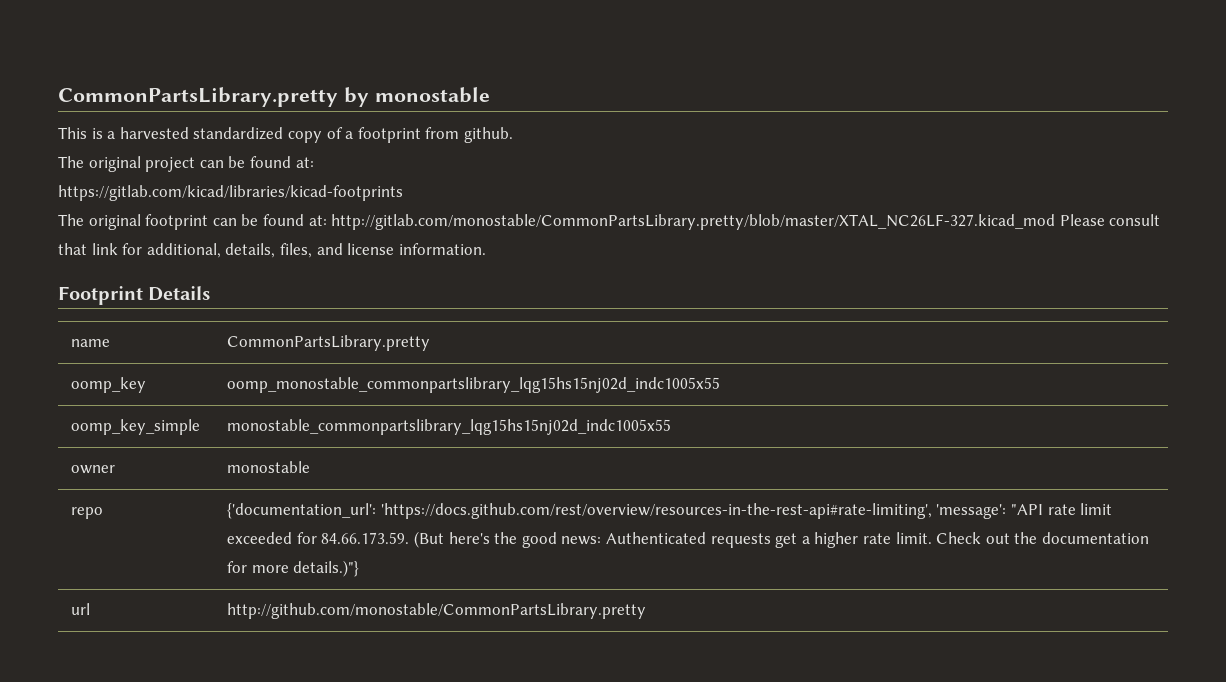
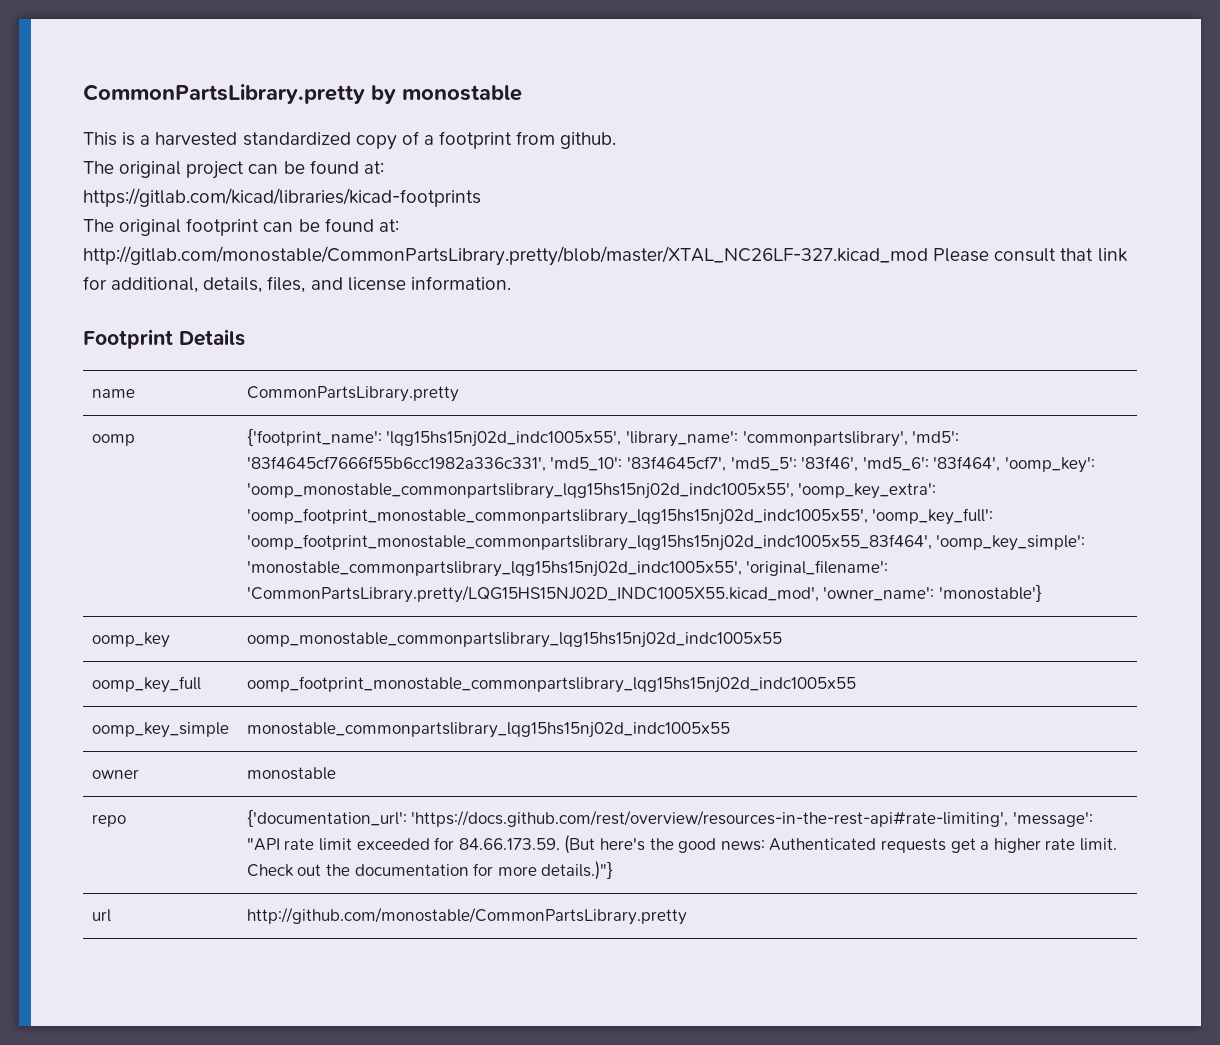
+ oomp | {'footprint_name': 'lqg15hs15nj02d_indc1005x55', 'library_name': 'commonpartslibrary', 'md5': '83f4645cf7666f55b6cc1982a336c331', 'md5_10': '83f4645cf7', 'md5_5': '83f46', 'md5_6': '83f464', 'oomp_key': 'oomp_monostable_commonpartslibrary_lqg15hs15nj02d_indc1005x55', 'oomp_key_extra': 'oomp_footprint_monostable_commonpartslibrary_lqg15hs15nj02d_indc1005x55', 'oomp_key_full': 'oomp_footprint_monostable_commonpartslibrary_lqg15hs15nj02d_indc1005x55_83f464', 'oomp_key_simple': 'monostable_commonpartslibrary_lqg15hs15nj02d_indc1005x55', 'original_filename': 'CommonPartsLibrary.pretty/LQG15HS15NJ02D_INDC1005X55.kicad_mod', 'owner_name': 'monostable'}
+ oomp_key_full | oomp_footprint_monostable_commonpartslibrary_lqg15hs15nj02d_indc1005x55

